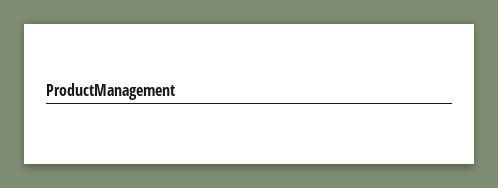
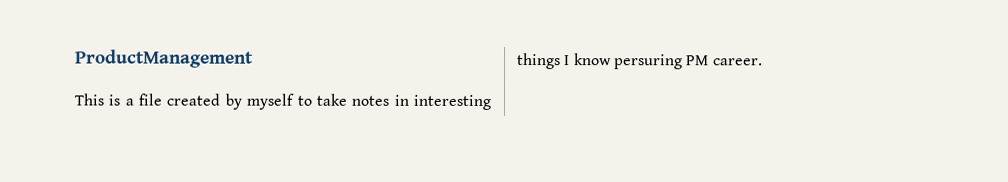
+ This is a file created by myself to take notes in interesting things I know persuring PM career.

